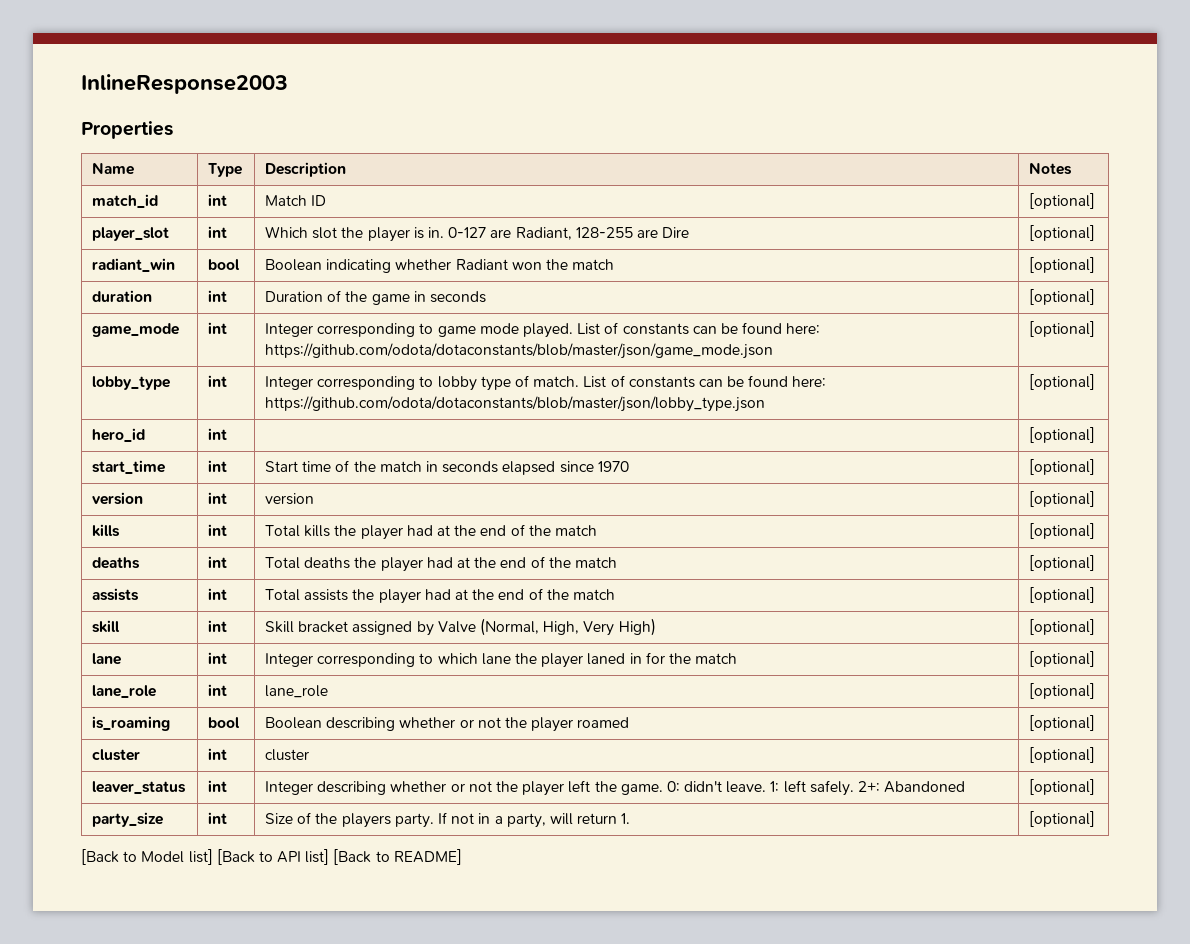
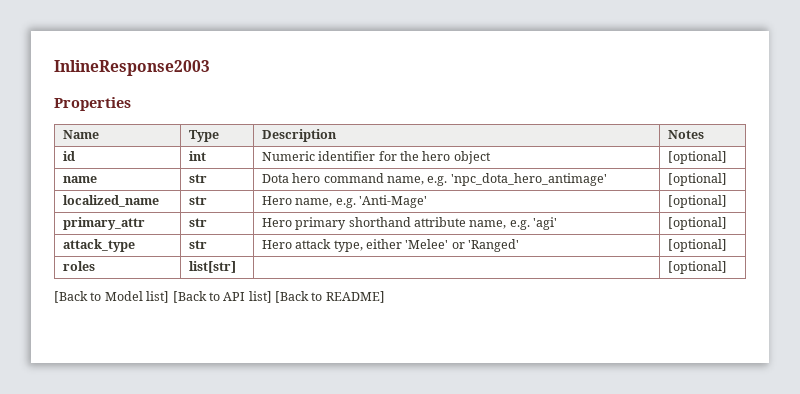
- match_id | int | Match ID | [optional]
- player_slot | int | Which slot the player is in. 0-127 are Radiant, 128-255 are Dire | [optional]
- radiant_win | bool | Boolean indicating whether Radiant won the match | [optional]
- duration | int | Duration of the game in seconds | [optional]
- game_mode | int | Integer corresponding to game mode played. List of constants can be found here: https://github.com/odota/dotaconstants/blob/master/json/game_mode.json | [optional]
- lobby_type | int | Integer corresponding to lobby type of match. List of constants can be found here: https://github.com/odota/dotaconstants/blob/master/json/lobby_type.json | [optional]
- hero_id | int | | [optional]
- start_time | int | Start time of the match in seconds elapsed since 1970 | [optional]
- version | int | version | [optional]
- kills | int | Total kills the player had at the end of the match | [optional]
- deaths | int | Total deaths the player had at the end of the match | [optional]
- assists | int | Total assists the player had at the end of the match | [optional]
- skill | int | Skill bracket assigned by Valve (Normal, High, Very High) | [optional]
- lane | int | Integer corresponding to which lane the player laned in for the match | [optional]
- lane_role | int | lane_role | [optional]
- is_roaming | bool | Boolean describing whether or not the player roamed | [optional]
- cluster | int | cluster | [optional]
- leaver_status | int | Integer describing whether or not the player left the game. 0: didn't leave. 1: left safely. 2+: Abandoned | [optional]
- party_size | int | Size of the players party. If not in a party, will return 1. | [optional]
+ id | int | Numeric identifier for the hero object | [optional]
+ name | str | Dota hero command name, e.g. 'npc_dota_hero_antimage' | [optional]
+ localized_name | str | Hero name, e.g. 'Anti-Mage' | [optional]
+ primary_attr | str | Hero primary shorthand attribute name, e.g. 'agi' | [optional]
+ attack_type | str | Hero attack type, either 'Melee' or 'Ranged' | [optional]
+ roles | list[str] | | [optional]

